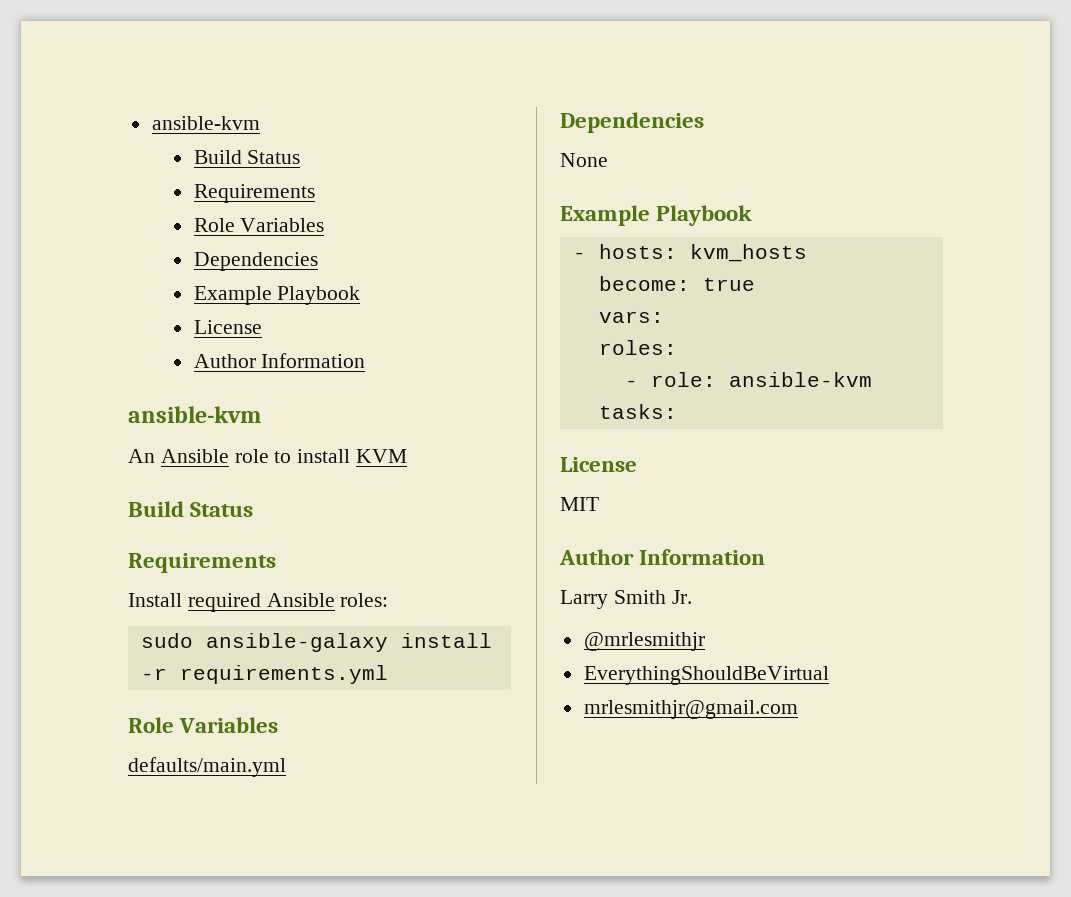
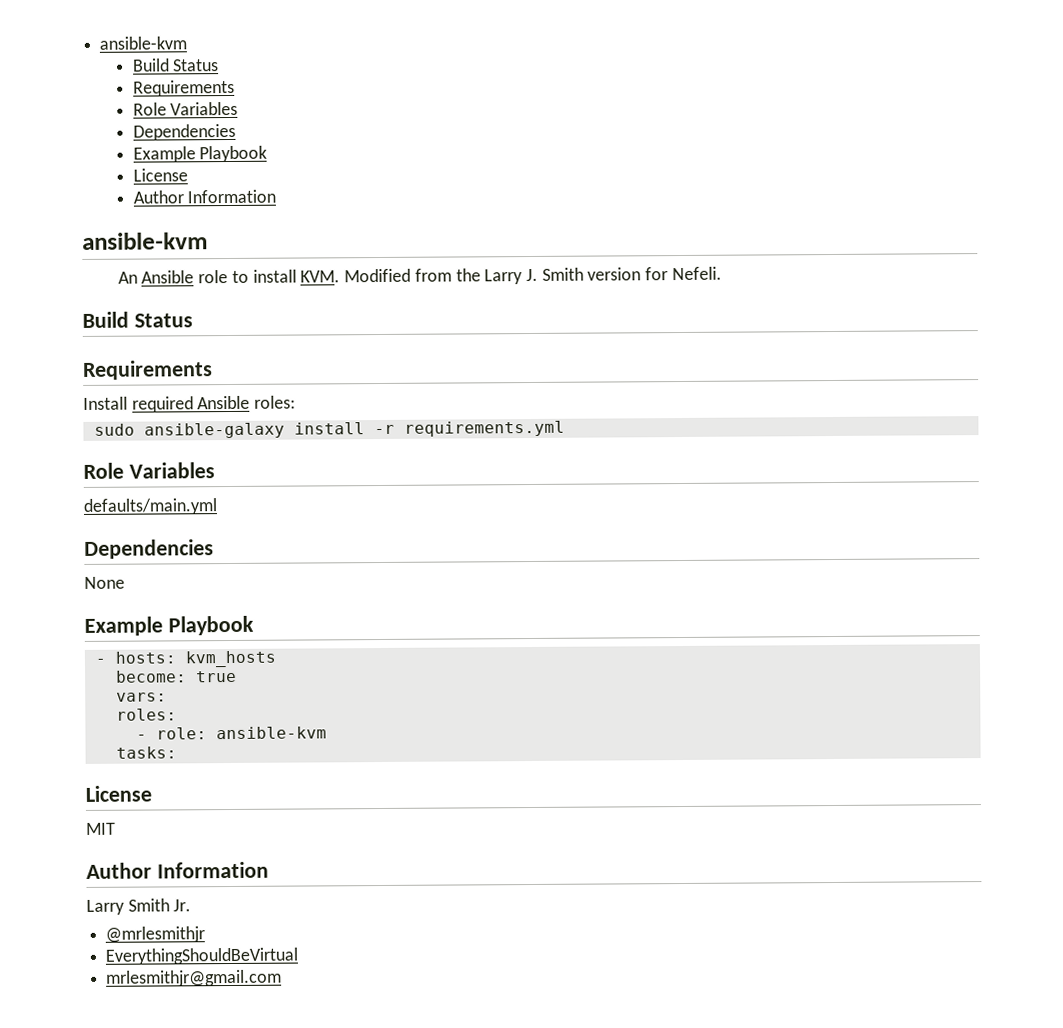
- An Ansible role to install KVM
+ An Ansible role to install KVM. Modified from the Larry J. Smith version for Nefeli.

